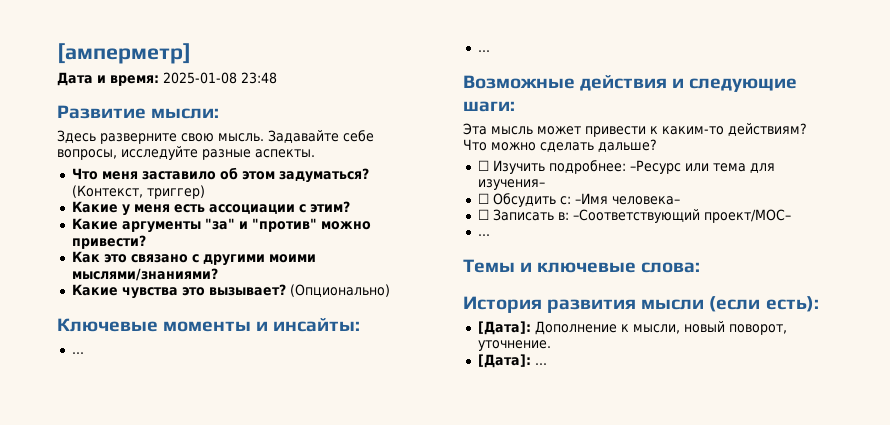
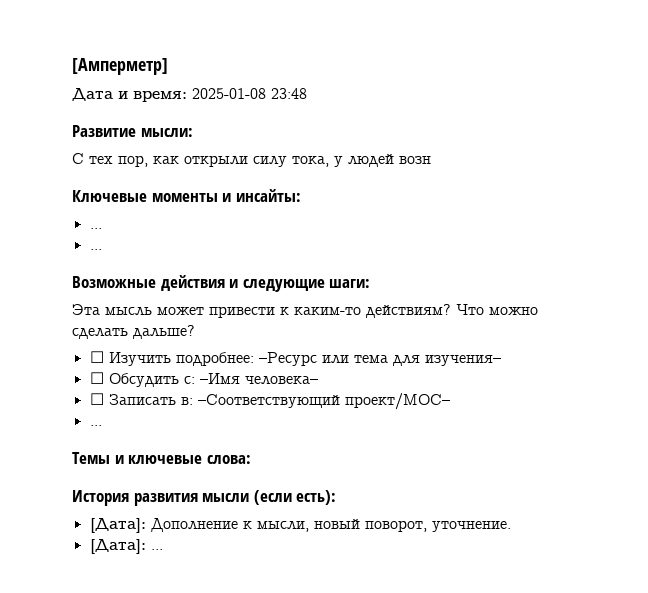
- [амперметр]
+ [Амперметр]
- Здесь разверните свою мысль. Задавайте себе вопросы, исследуйте разные аспекты.
- Что меня заставило об этом задуматься? (Контекст, триггер)
- Какие у меня есть ассоциации с этим?
- Какие аргументы "за" и "против" можно привести?
- Как это связано с другими моими мыслями/знаниями?
- Какие чувства это вызывает? (Опционально)
+ С тех пор, как открыли силу тока, у людей возн

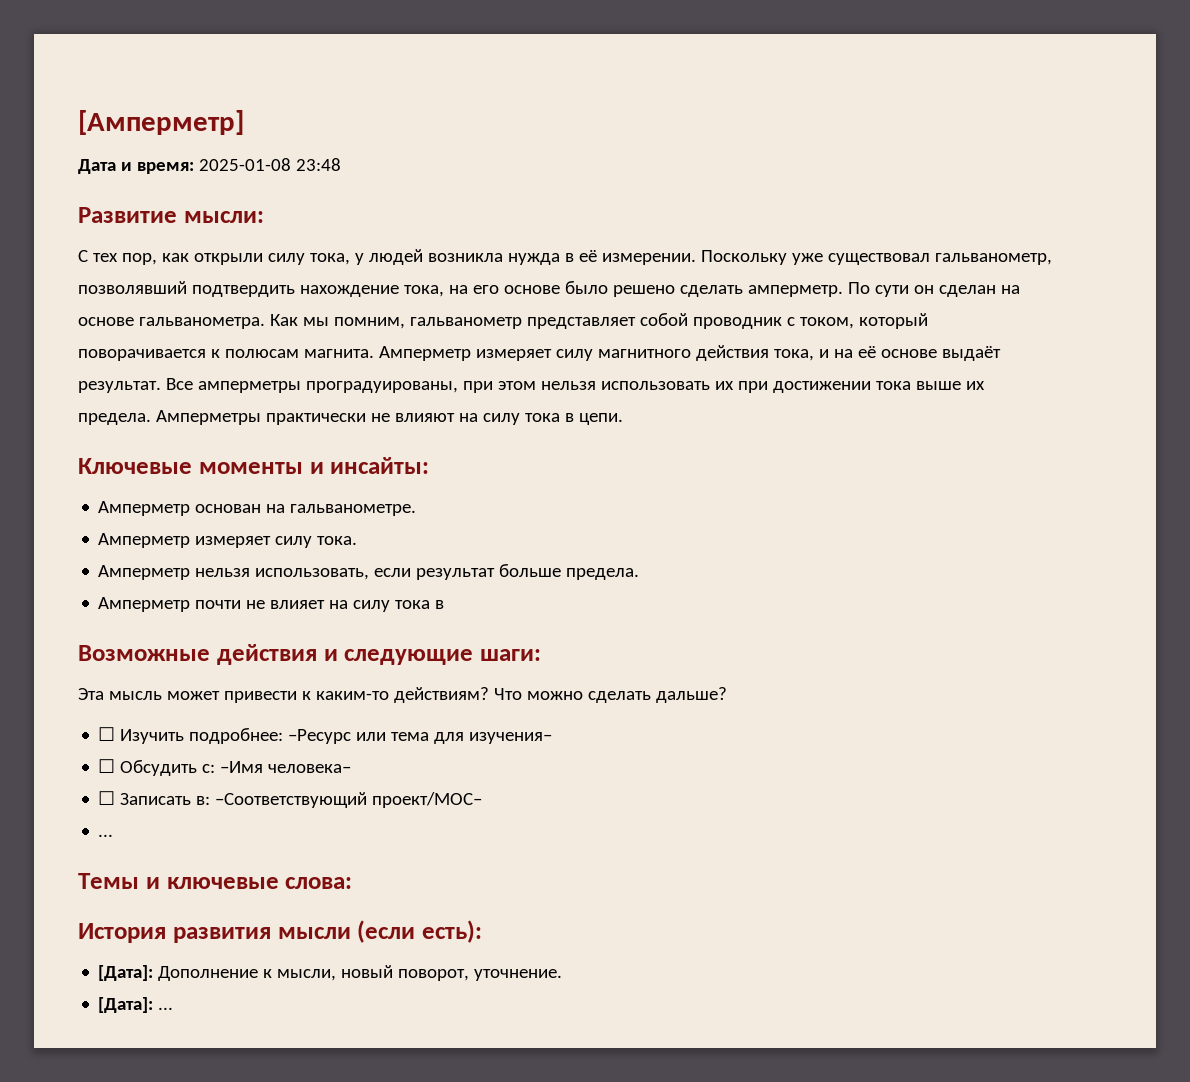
- С тех пор, как открыли силу тока, у людей возн
+ С тех пор, как открыли силу тока, у людей возникла нужда в её измерении. Поскольку уже существовал гальванометр, позволявший подтвердить нахождение тока, на его основе было решено сделать амперметр. По сути он сделан на основе гальванометра. Как мы помним, гальванометр представляет собой проводник с током, который поворачивается к полюсам магнита. Амперметр измеряет силу магнитного действия тока, и на её основе выдаёт результат. Все амперметры проградуированы, при этом нельзя использовать их при достижении тока выше их предела. Амперметры практически не влияют на силу тока в цепи.
  Ключевые моменты и инсайты:
- ...
- ...
+ Амперметр основан на гальванометре.
+ Амперметр измеряет силу тока.
+ Амперметр нельзя использовать, если результат больше предела.
+ Амперметр почти не влияет на силу тока в

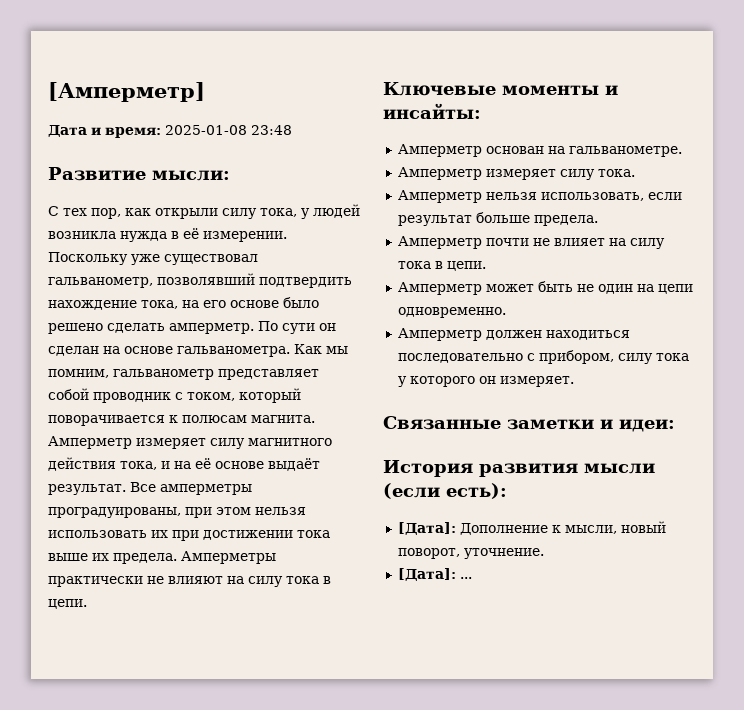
- Амперметр почти не влияет на силу тока в
- Возможные действия и следующие шаги:
- Эта мысль может привести к каким-то действиям? Что можно сделать дальше?
- ☐ Изучить подробнее: –Ресурс или тема для изучения–
- ☐ Обсудить с: –Имя человека–
- ☐ Записать в: –Соответствующий проект/MOC–
- ...
- Темы и ключевые слова:
+ Амперметр почти не влияет на силу тока в цепи.
+ Амперметр может быть не один на цепи одновременно.
+ Амперметр должен находиться последовательно с прибором, силу тока у которого он измеряет.
+ Связанные заметки и идеи:

